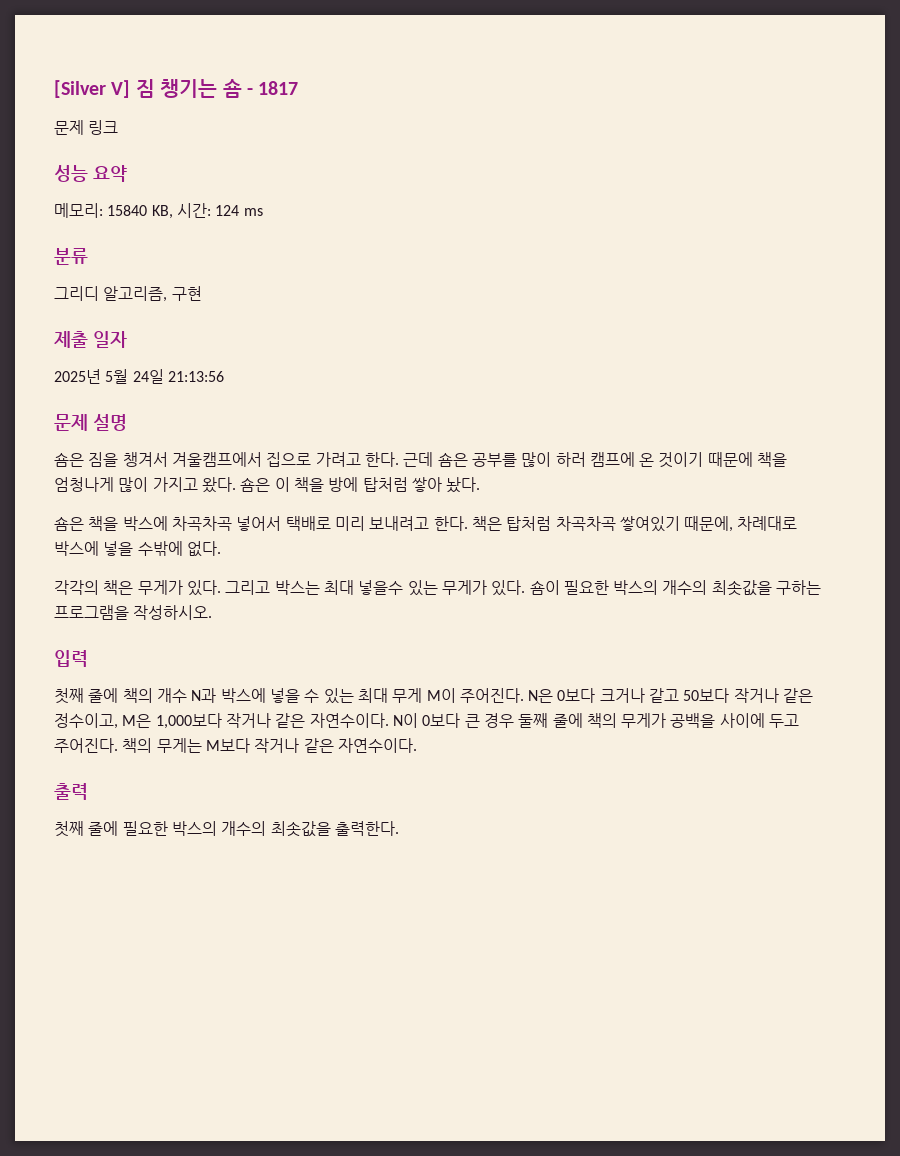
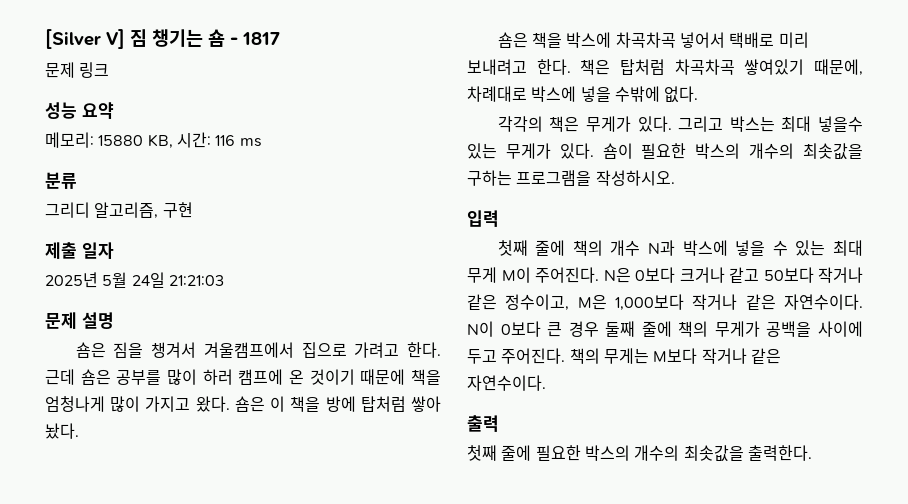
- 메모리: 15840 KB, 시간: 124 ms
+ 메모리: 15880 KB, 시간: 116 ms
- 2025년 5월 24일 21:13:56
+ 2025년 5월 24일 21:21:03

